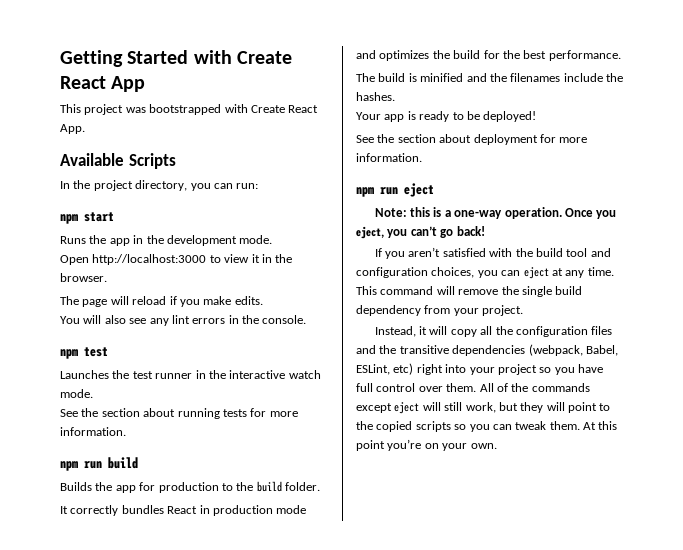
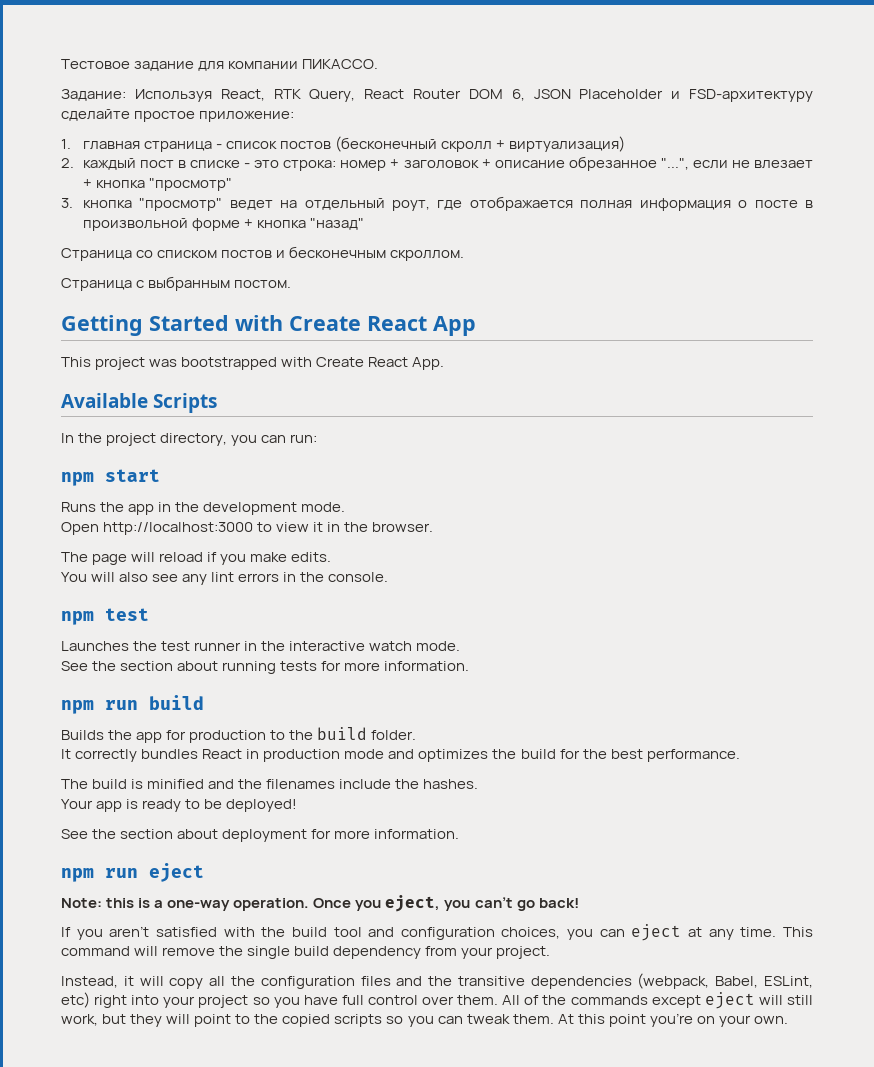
+ Тестовое задание для компании ПИКАССО.
+ Задание: Используя React, RTK Query, React Router DOM 6, JSON Placeholder и FSD-архитектуру сделайте простое приложение:
+ 1. главная страница - список постов (бесконечный скролл + виртуализация)
+ 2. каждый пост в списке - это строка: номер + заголовок + описание обрезанное "...", если не влезает + кнопка "просмотр"
+ 3. кнопка "просмотр" ведет на отдельный роут, где отображается полная информация о посте в произвольной форме + кнопка "назад"
+ Страница со списком постов и бесконечным скроллом.
+ Страница с выбранным постом.

